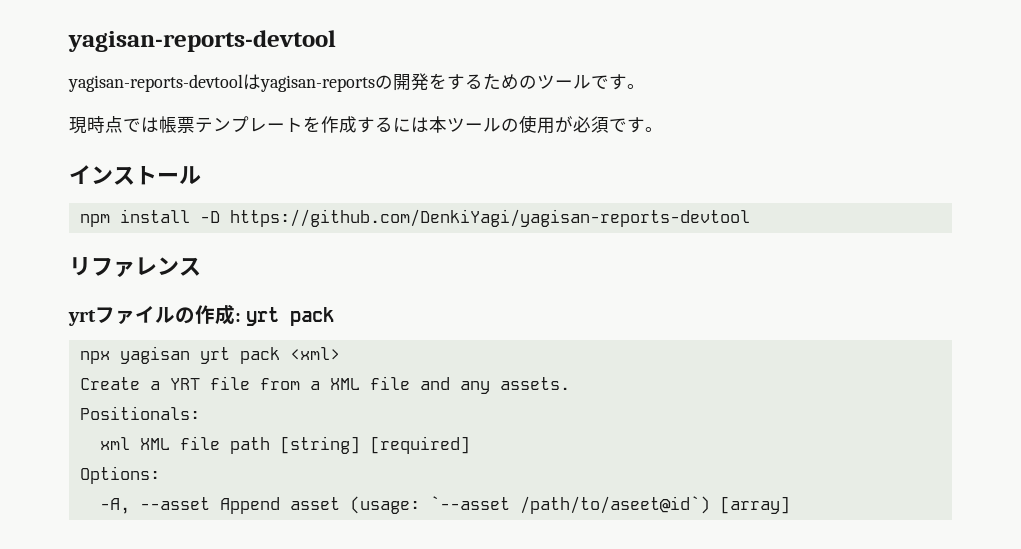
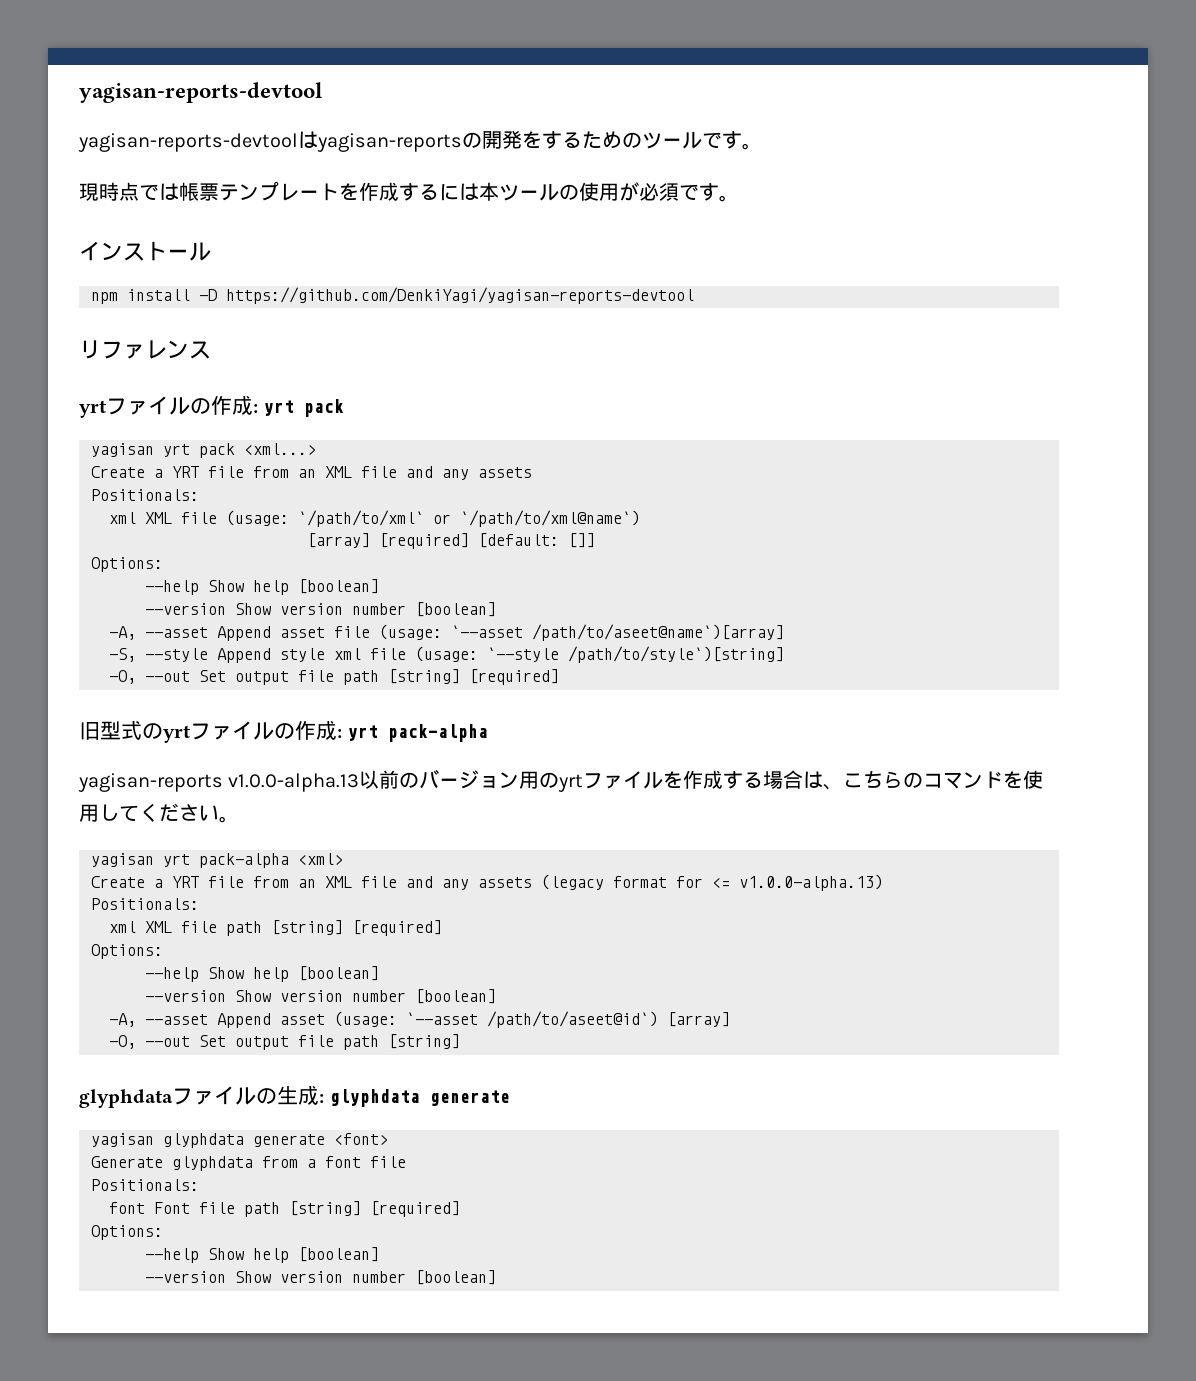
- npx yagisan yrt pack <xml>
+ yagisan yrt pack <xml...>
+ Create a YRT file from an XML file and any assets
+ Positionals:
+ xml XML file (usage: `/path/to/xml` or `/path/to/xml@name`)
+ [array] [required] [default: []]
+ Options:
+ --help Show help [boolean]
+ --version Show version number [boolean]
+ -A, --asset Append asset file (usage: `--asset /path/to/aseet@name`)[array]
+ -S, --style Append style xml file (usage: `--style /path/to/style`)[string]
+ -O, --out Set output file path [string] [required]
+ 旧型式のyrtファイルの作成: yrt pack-alpha
+ yagisan-reports v1.0.0-alpha.13以前のバージョン用のyrtファイルを作成する場合は、こちらのコマンドを使用してください。
+ yagisan yrt pack-alpha <xml>
- Create a YRT file from a XML file and any assets.
+ Create a YRT file from an XML file and any assets (legacy format for <= v1.0.0-alpha.13)
  xml XML file path [string] [required]
  Options:
+ --help Show help [boolean]
+ --version Show version number [boolean]
  -A, --asset Append asset (usage: `--asset /path/to/aseet@id`) [array]
+ -O, --out Set output file path [string]
+ glyphdataファイルの生成: glyphdata generate
+ yagisan glyphdata generate <font>
+ Generate glyphdata from a font file
+ Positionals:
+ font Font file path [string] [required]
+ Options:
+ --help Show help [boolean]
+ --version Show version number [boolean]

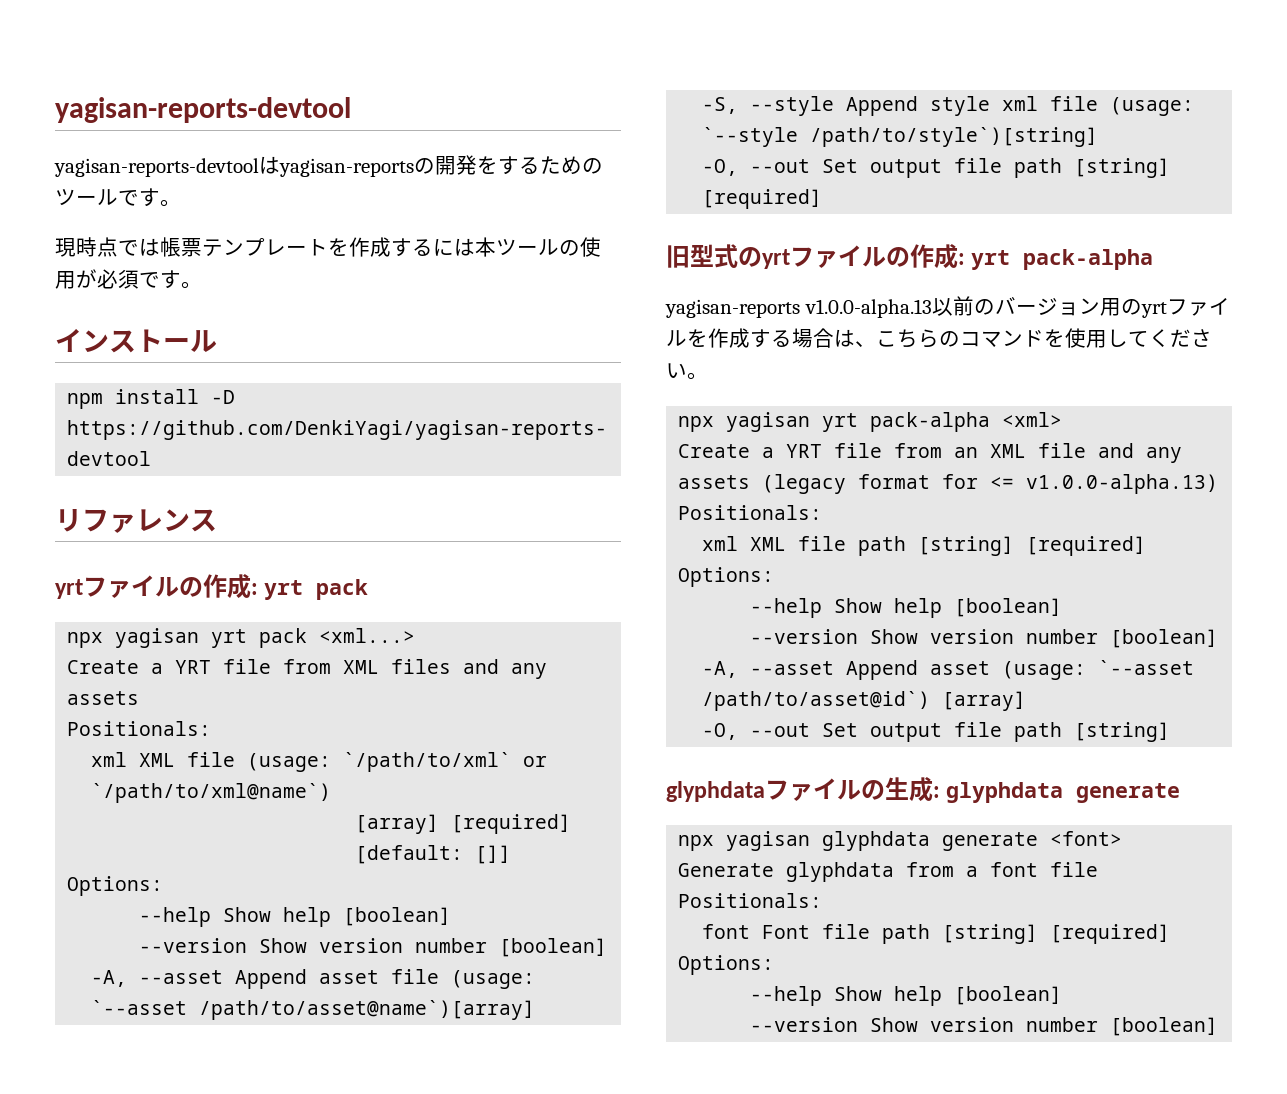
- yagisan yrt pack <xml...>
- Create a YRT file from an XML file and any assets
+ npx yagisan yrt pack <xml...>
+ Create a YRT file from XML files and any assets
- -A, --asset Append asset file (usage: `--asset /path/to/aseet@name`)[array]
+ -A, --asset Append asset file (usage: `--asset /path/to/asset@name`)[array]
- yagisan yrt pack-alpha <xml>
+ npx yagisan yrt pack-alpha <xml>
- -A, --asset Append asset (usage: `--asset /path/to/aseet@id`) [array]
+ -A, --asset Append asset (usage: `--asset /path/to/asset@id`) [array]
- yagisan glyphdata generate <font>
+ npx yagisan glyphdata generate <font>

